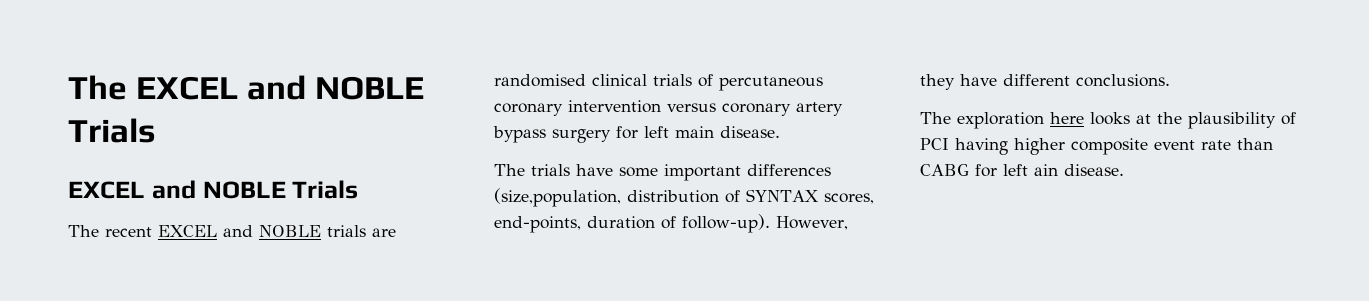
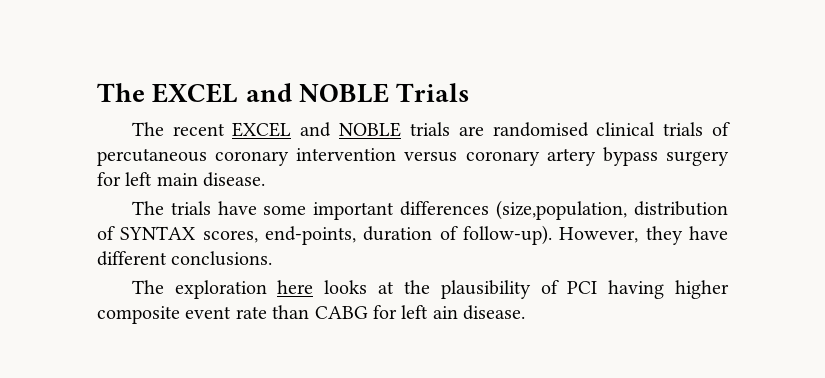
  The EXCEL and NOBLE Trials
- EXCEL and NOBLE Trials

